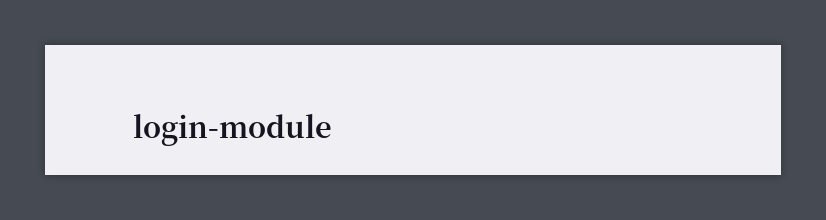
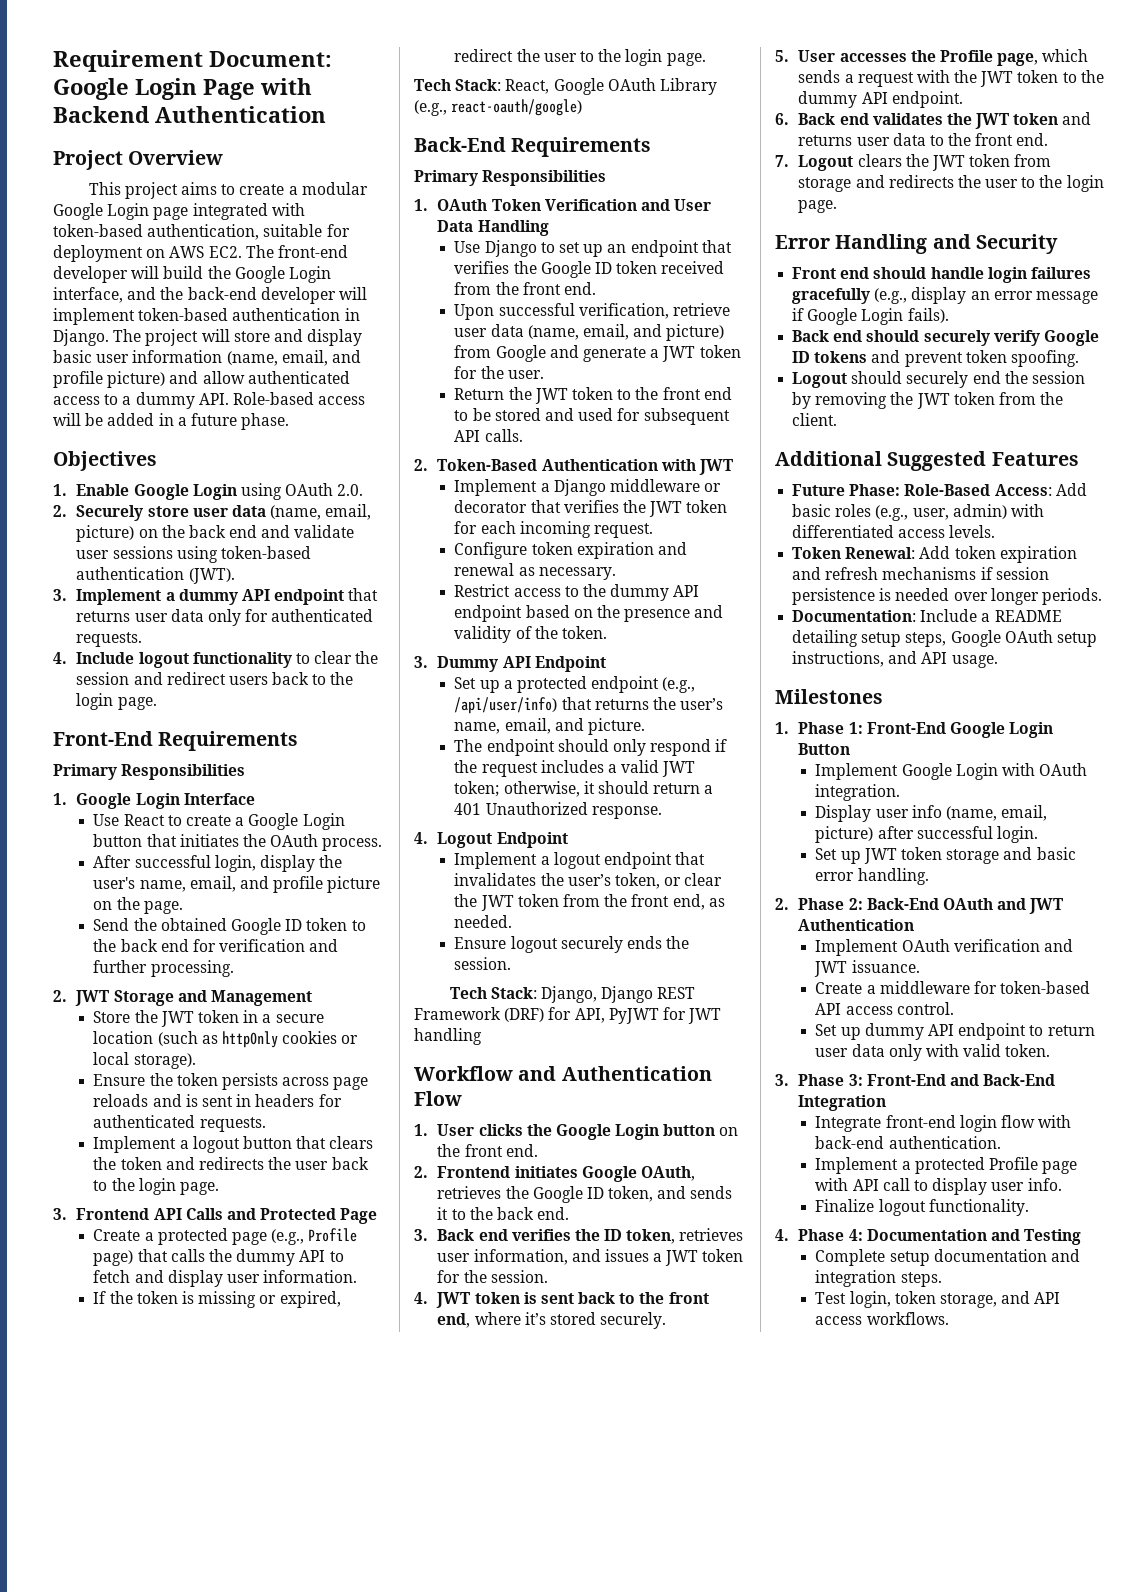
- login-module
+ Requirement Document: Google Login Page with Backend Authentication
+ Project Overview
+ This project aims to create a modular Google Login page integrated with token-based authentication, suitable for deployment on AWS EC2. The front-end developer will build the Google Login interface, and the back-end developer will implement token-based authentication in Django. The project will store and display basic user information (name, email, and profile picture) and allow authenticated access to a dummy API. Role-based access will be added in a future phase.
+ Objectives
+ 1. Enable Google Login using OAuth 2.0.
+ 2. Securely store user data (name, email, picture) on the back end and validate user sessions using token-based authentication (JWT).
+ 3. Implement a dummy API endpoint that returns user data only for authenticated requests.
+ 4. Include logout functionality to clear the session and redirect users back to the login page.
+ Front-End Requirements
+ Primary Responsibilities
+ 1. Google Login Interface
+ Use React to create a Google Login button that initiates the OAuth process.
+ After successful login, display the user's name, email, and profile picture on the page.
+ Send the obtained Google ID token to the back end for verification and further processing.
+ 2. JWT Storage and Management
+ Store the JWT token in a secure location (such as httpOnly cookies or local storage).
+ Ensure the token persists across page reloads and is sent in headers for authenticated requests.
+ Implement a logout button that clears the token and redirects the user back to the login page.
+ 3. Frontend API Calls and Protected Page
+ Create a protected page (e.g., Profile page) that calls the dummy API to fetch and display user information.
+ If the token is missing or expired, redirect the user to the login page.
+ Tech Stack: React, Google OAuth Library (e.g., react-oauth/google)
+ Back-End Requirements
+ Primary Responsibilities
+ 1. OAuth Token Verification and User Data Handling
+ Use Django to set up an endpoint that verifies the Google ID token received from the front end.
+ Upon successful verification, retrieve user data (name, email, and picture) from Google and generate a JWT token for the user.
+ Return the JWT token to the front end to be stored and used for subsequent API calls.
+ 2. Token-Based Authentication with JWT
+ Implement a Django middleware or decorator that verifies the JWT token for each incoming request.
+ Configure token expiration and renewal as necessary.
+ Restrict access to the dummy API endpoint based on the presence and validity of the token.
+ 3. Dummy API Endpoint
+ Set up a protected endpoint (e.g., /api/user/info) that returns the user’s name, email, and picture.
+ The endpoint should only respond if the request includes a valid JWT token; otherwise, it should return a 401 Unauthorized response.
+ 4. Logout Endpoint
+ Implement a logout endpoint that invalidates the user’s token, or clear the JWT token from the front end, as needed.
+ Ensure logout securely ends the session.
+ Tech Stack: Django, Django REST Framework (DRF) for API, PyJWT for JWT handling
+ Workflow and Authentication Flow
+ 1. User clicks the Google Login button on the front end.
+ 2. Frontend initiates Google OAuth, retrieves the Google ID token, and sends it to the back end.
+ 3. Back end verifies the ID token, retrieves user information, and issues a JWT token for the session.
+ 4. JWT token is sent back to the front end, where it’s stored securely.
+ 5. User accesses the Profile page, which sends a request with the JWT token to the dummy API endpoint.
+ 6. Back end validates the JWT token and returns user data to the front end.
+ 7. Logout clears the JWT token from storage and redirects the user to the login page.
+ Error Handling and Security
+ Front end should handle login failures gracefully (e.g., display an error message if Google Login fails).
+ Back end should securely verify Google ID tokens and prevent token spoofing.
+ Logout should securely end the session by removing the JWT token from the client.
+ Additional Suggested Features
+ Future Phase: Role-Based Access: Add basic roles (e.g., user, admin) with differentiated access levels.
+ Token Renewal: Add token expiration and refresh mechanisms if session persistence is needed over longer periods.
+ Documentation: Include a README detailing setup steps, Google OAuth setup instructions, and API usage.
+ Milestones
+ 1. Phase 1: Front-End Google Login Button
+ Implement Google Login with OAuth integration.
+ Display user info (name, email, picture) after successful login.
+ Set up JWT token storage and basic error handling.
+ 2. Phase 2: Back-End OAuth and JWT Authentication
+ Implement OAuth verification and JWT issuance.
+ Create a middleware for token-based API access control.
+ Set up dummy API endpoint to return user data only with valid token.
+ 3. Phase 3: Front-End and Back-End Integration
+ Integrate front-end login flow with back-end authentication.
+ Implement a protected Profile page with API call to display user info.
+ Finalize logout functionality.
+ 4. Phase 4: Documentation and Testing
+ Complete setup documentation and integration steps.
+ Test login, token storage, and API access workflows.

